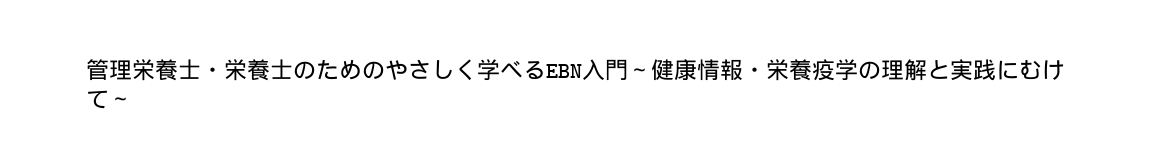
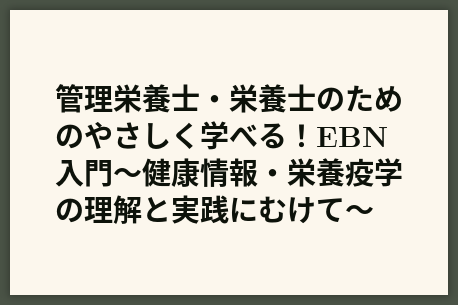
- 管理栄養士・栄養士のためのやさしく学べるEBN入門～健康情報・栄養疫学の理解と実践にむけて～
+ 管理栄養士・栄養士のためのやさしく学べる！EBN入門～健康情報・栄養疫学の理解と実践にむけて～

